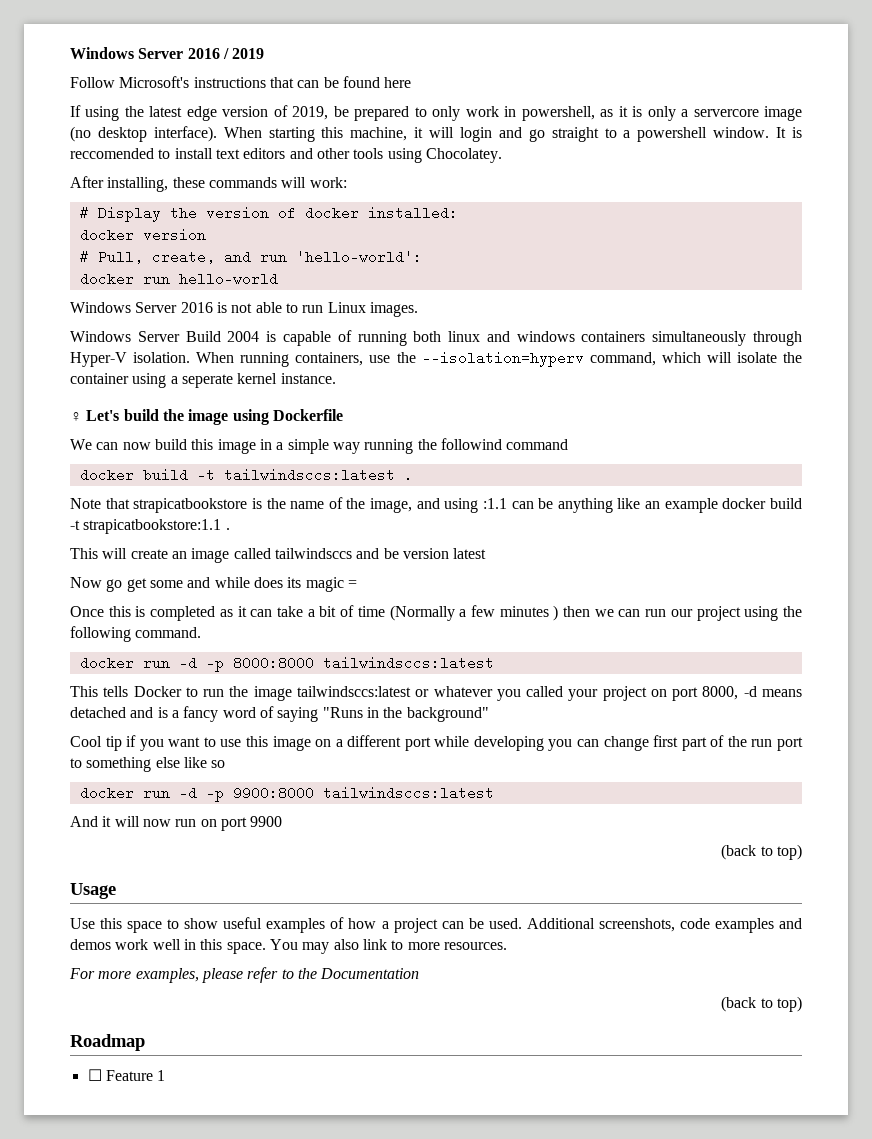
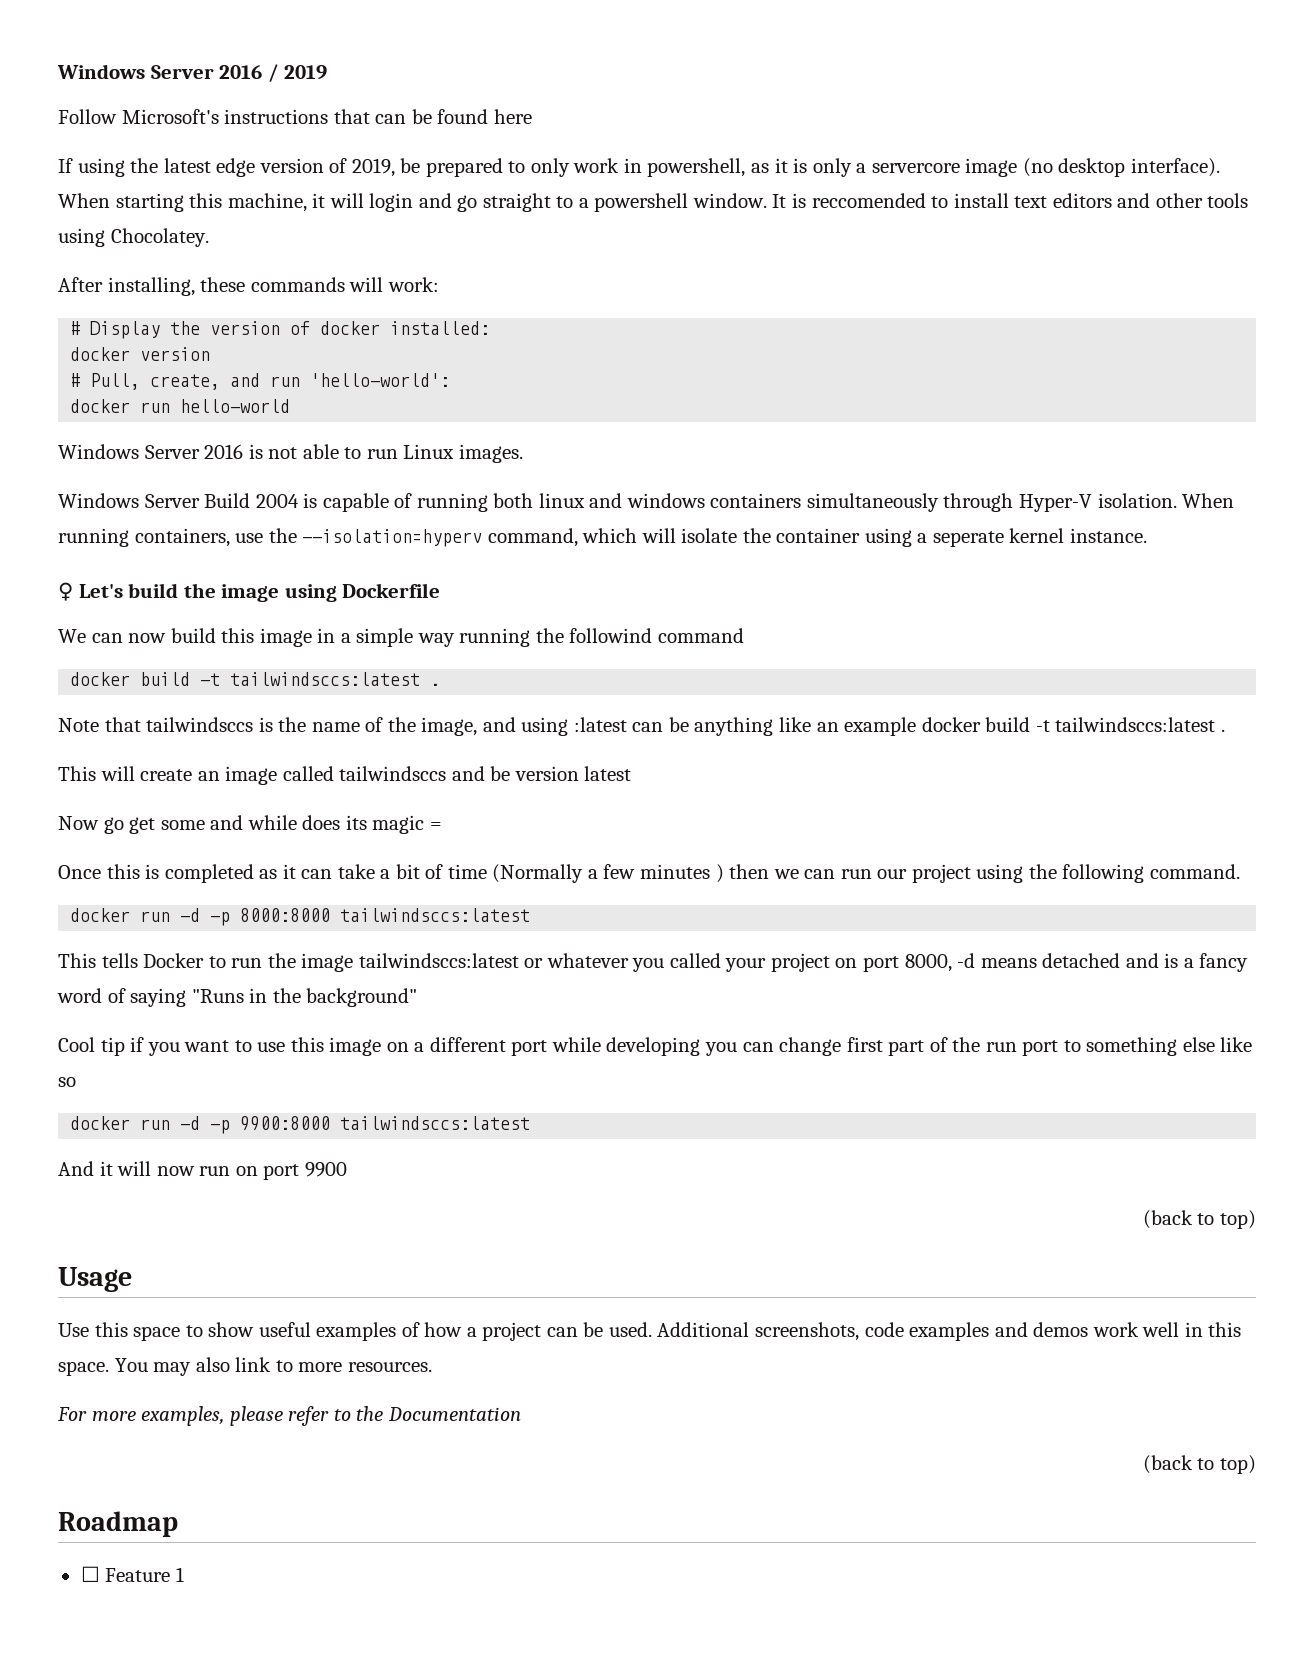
- Note that strapicatbookstore is the name of the image, and using :1.1 can be anything like an example docker build -t strapicatbookstore:1.1 .
+ Note that tailwindsccs is the name of the image, and using :latest can be anything like an example docker build -t tailwindsccs:latest .

